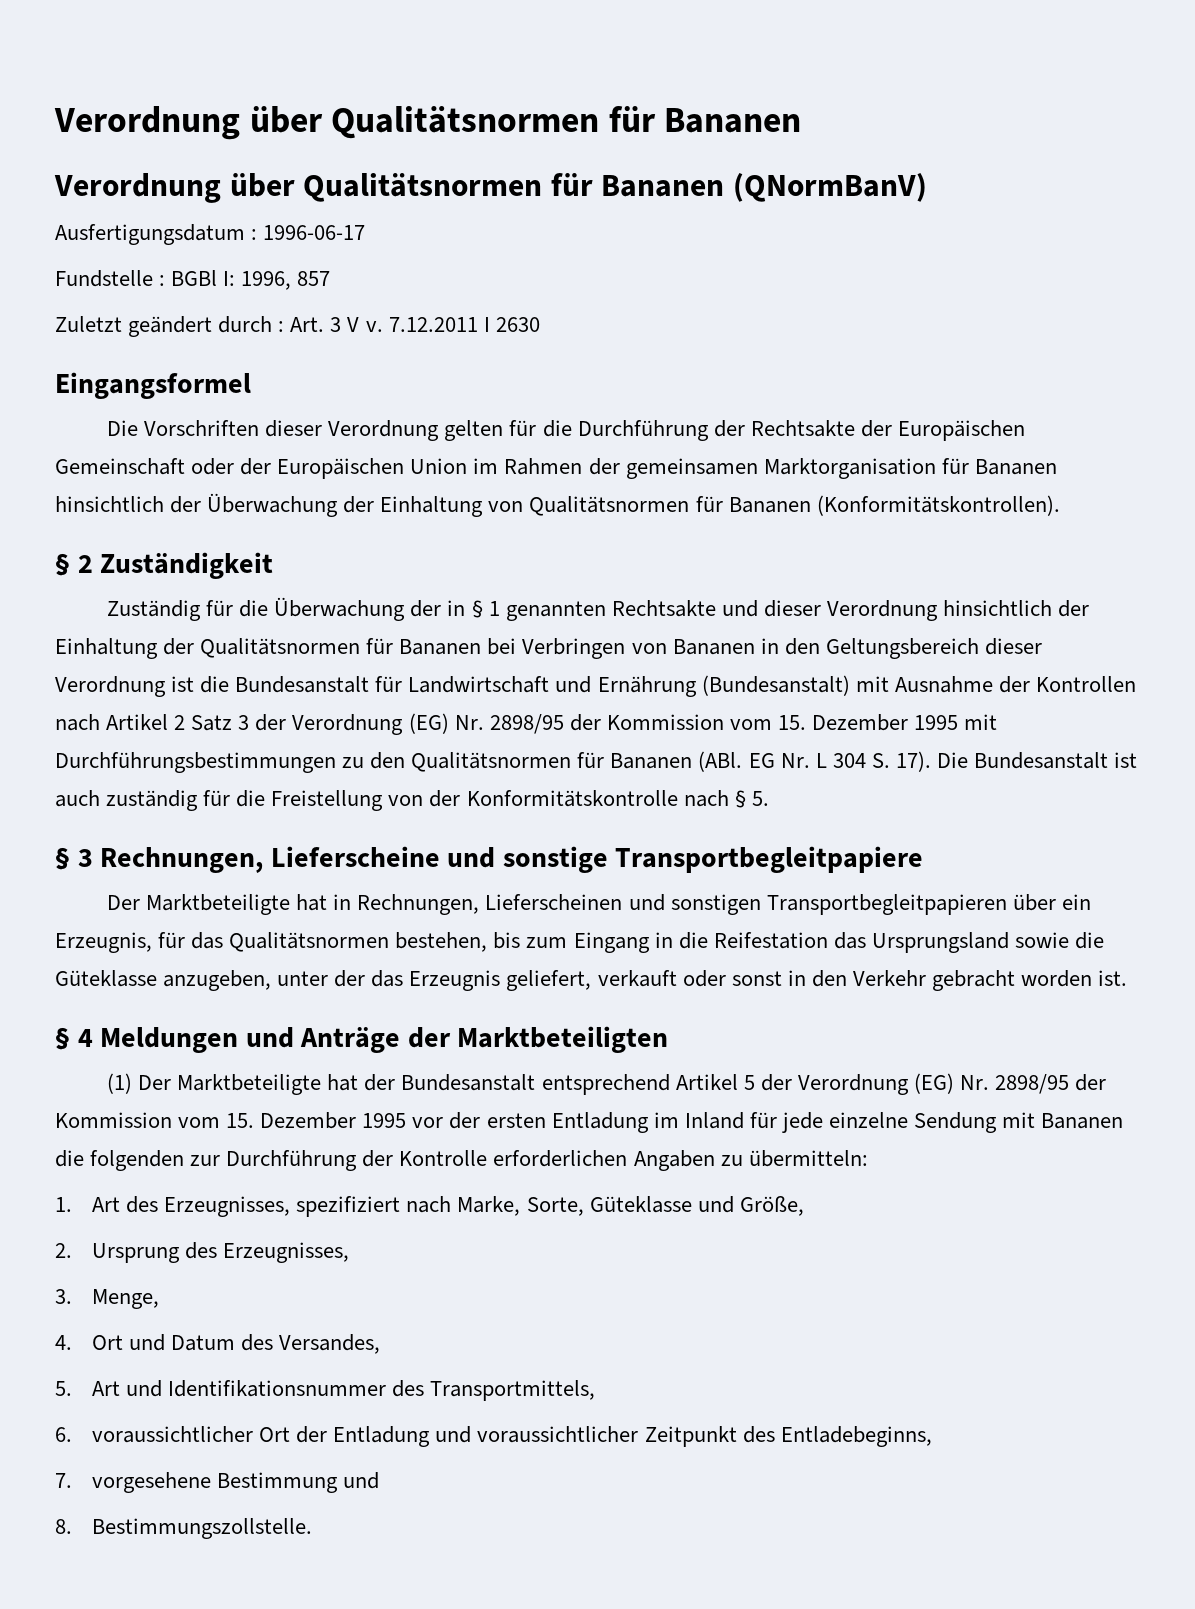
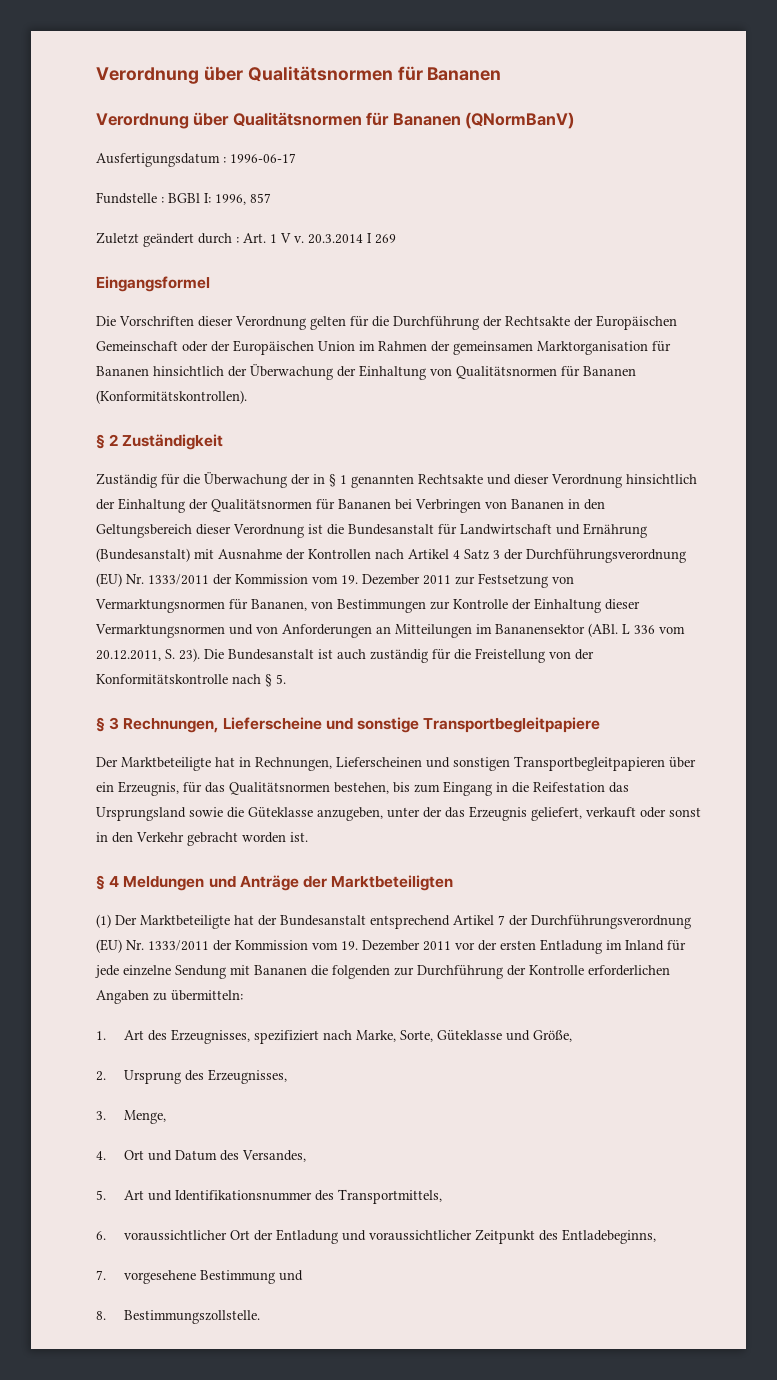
- Zuletzt geändert durch : Art. 3 V v.
+ Zuletzt geändert durch : Art. 1 V v.
- 7.12.2011 I 2630
+ 20.3.2014 I 269
- Zuständig für die Überwachung der in § 1 genannten Rechtsakte und dieser Verordnung hinsichtlich der Einhaltung der Qualitätsnormen für Bananen bei Verbringen von Bananen in den Geltungsbereich dieser Verordnung ist die Bundesanstalt für Landwirtschaft und Ernährung (Bundesanstalt) mit Ausnahme der Kontrollen nach Artikel 2 Satz 3 der Verordnung (EG) Nr. 2898/95 der Kommission vom 15. Dezember 1995 mit Durchführungsbestimmungen zu den Qualitätsnormen für Bananen (ABl. EG Nr. L 304 S. 17).
+ Zuständig für die Überwachung der in § 1 genannten Rechtsakte und dieser Verordnung hinsichtlich der Einhaltung der Qualitätsnormen für Bananen bei Verbringen von Bananen in den Geltungsbereich dieser Verordnung ist die Bundesanstalt für Landwirtschaft und Ernährung (Bundesanstalt) mit Ausnahme der Kontrollen nach Artikel 4 Satz 3 der Durchführungsverordnung (EU) Nr. 1333/2011 der Kommission vom 19. Dezember 2011 zur Festsetzung von Vermarktungsnormen für Bananen, von Bestimmungen zur Kontrolle der Einhaltung dieser Vermarktungsnormen und von Anforderungen an Mitteilungen im Bananensektor (ABl. L 336 vom 20.12.2011, S. 23).
- (1) Der Marktbeteiligte hat der Bundesanstalt entsprechend Artikel 5 der Verordnung (EG) Nr. 2898/95 der Kommission vom 15. Dezember 1995 vor der ersten Entladung im Inland für jede einzelne Sendung mit Bananen die folgenden zur Durchführung der Kontrolle erforderlichen Angaben zu übermitteln:
+ (1) Der Marktbeteiligte hat der Bundesanstalt entsprechend Artikel 7 der Durchführungsverordnung (EU) Nr. 1333/2011 der Kommission vom 19. Dezember 2011 vor der ersten Entladung im Inland für jede einzelne Sendung mit Bananen die folgenden zur Durchführung der Kontrolle erforderlichen Angaben zu übermitteln:

